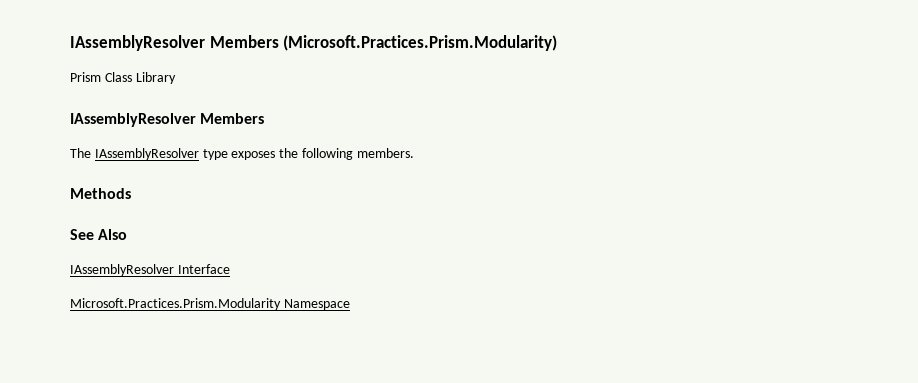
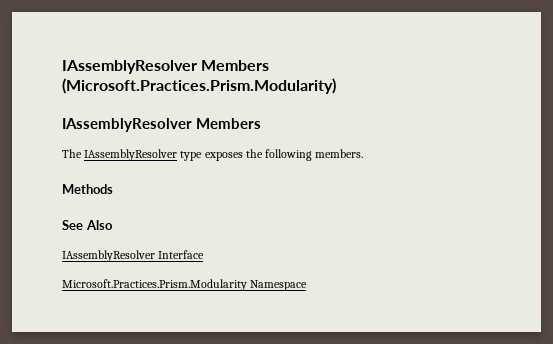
- Prism Class Library

